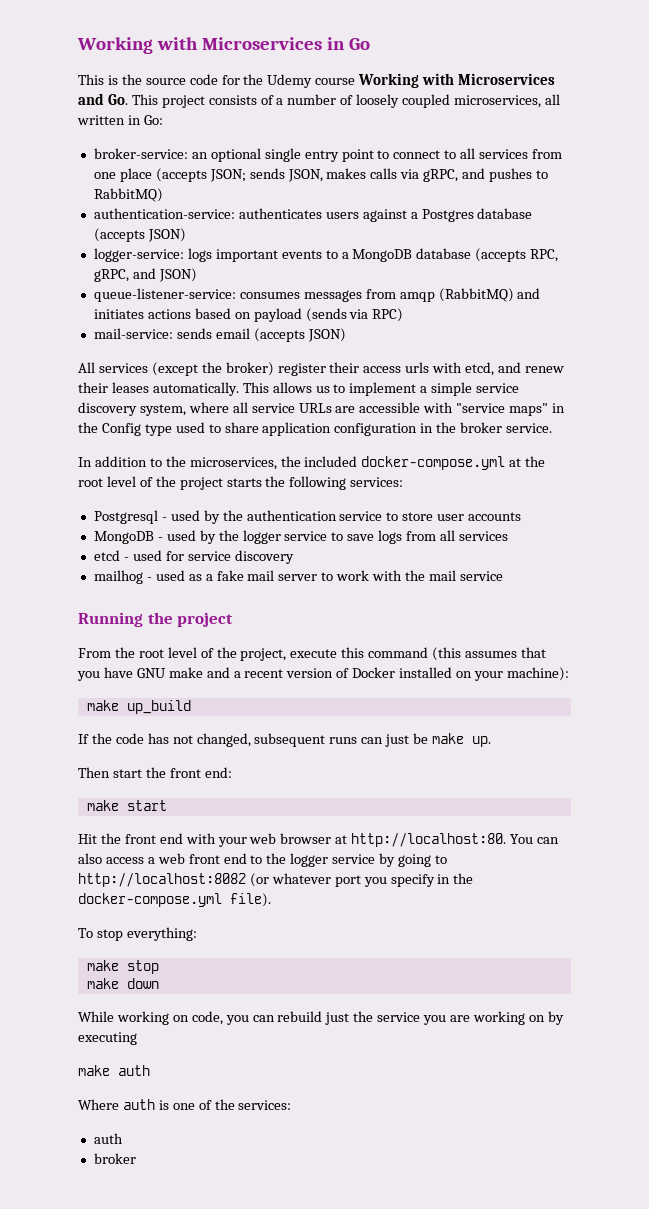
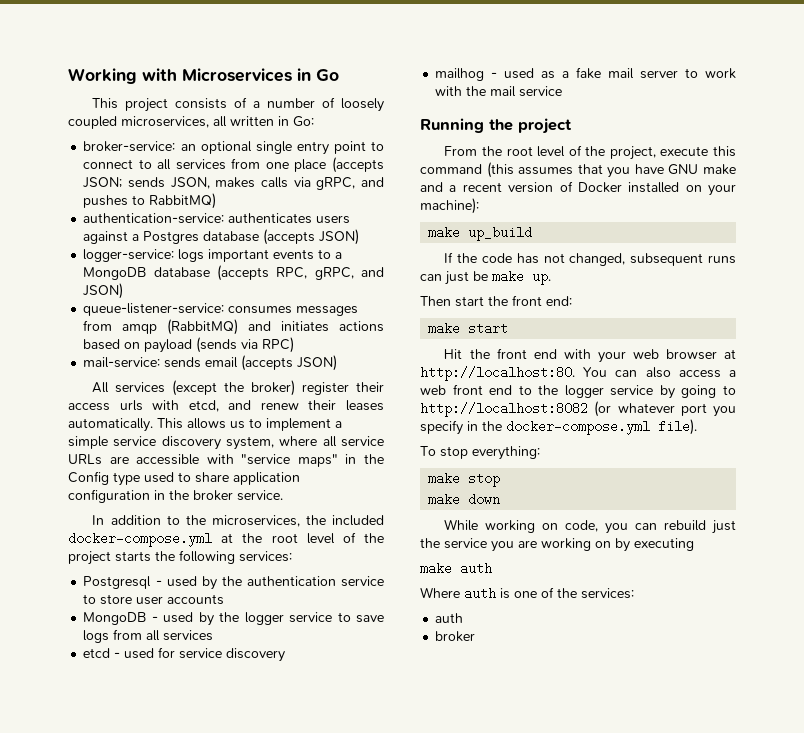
- This is the source code for the Udemy course Working with Microservices and Go. This project consists of a number of loosely coupled microservices, all written in Go:
+ This project consists of a number of loosely coupled microservices, all written in Go:

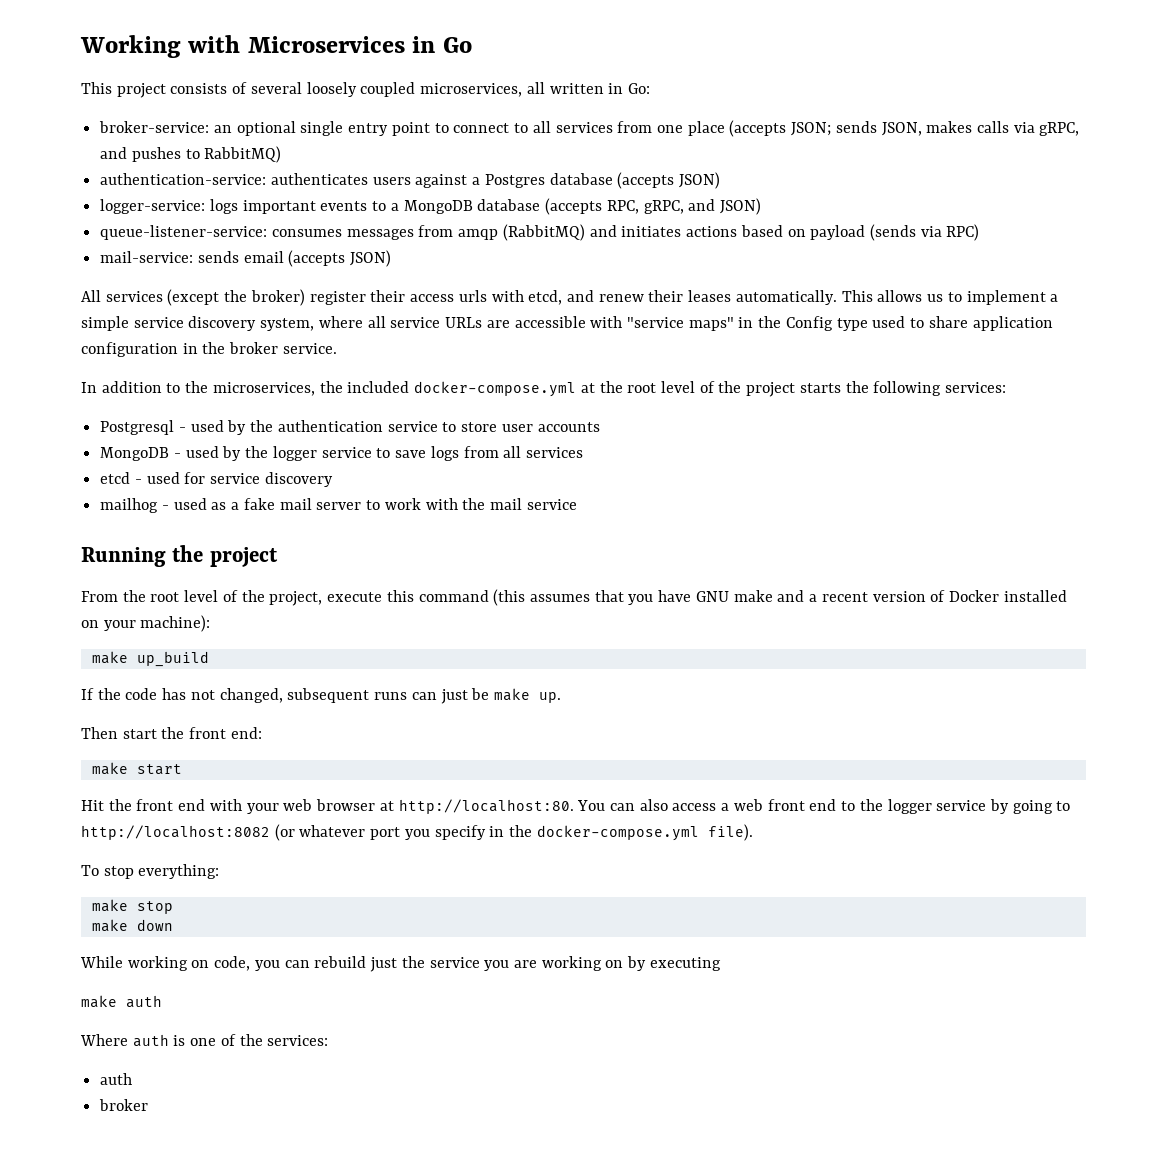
- This project consists of a number of loosely coupled microservices, all written in Go:
+ This project consists of several loosely coupled microservices, all written in Go:

